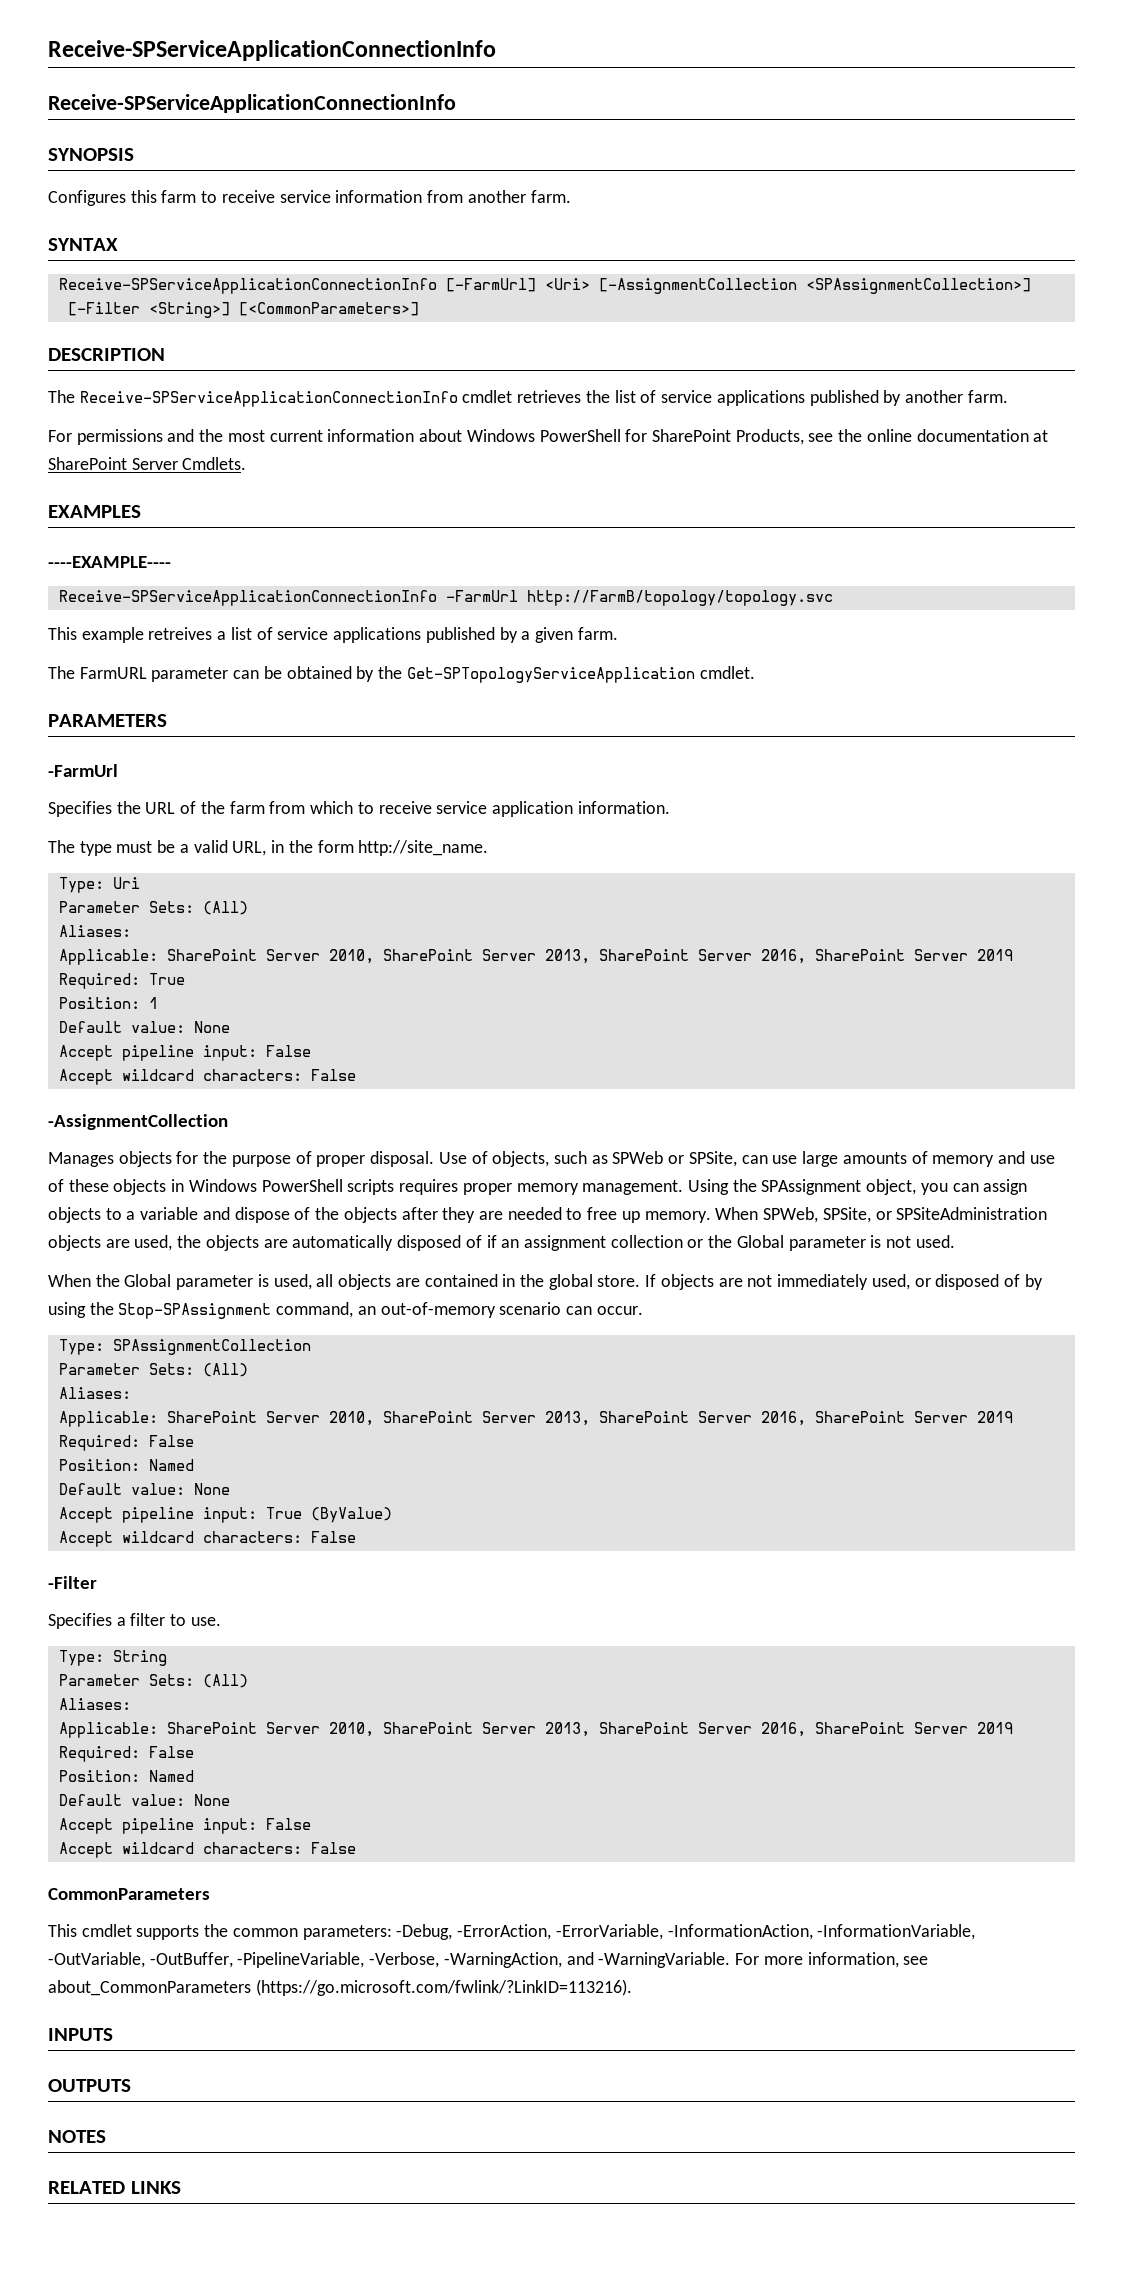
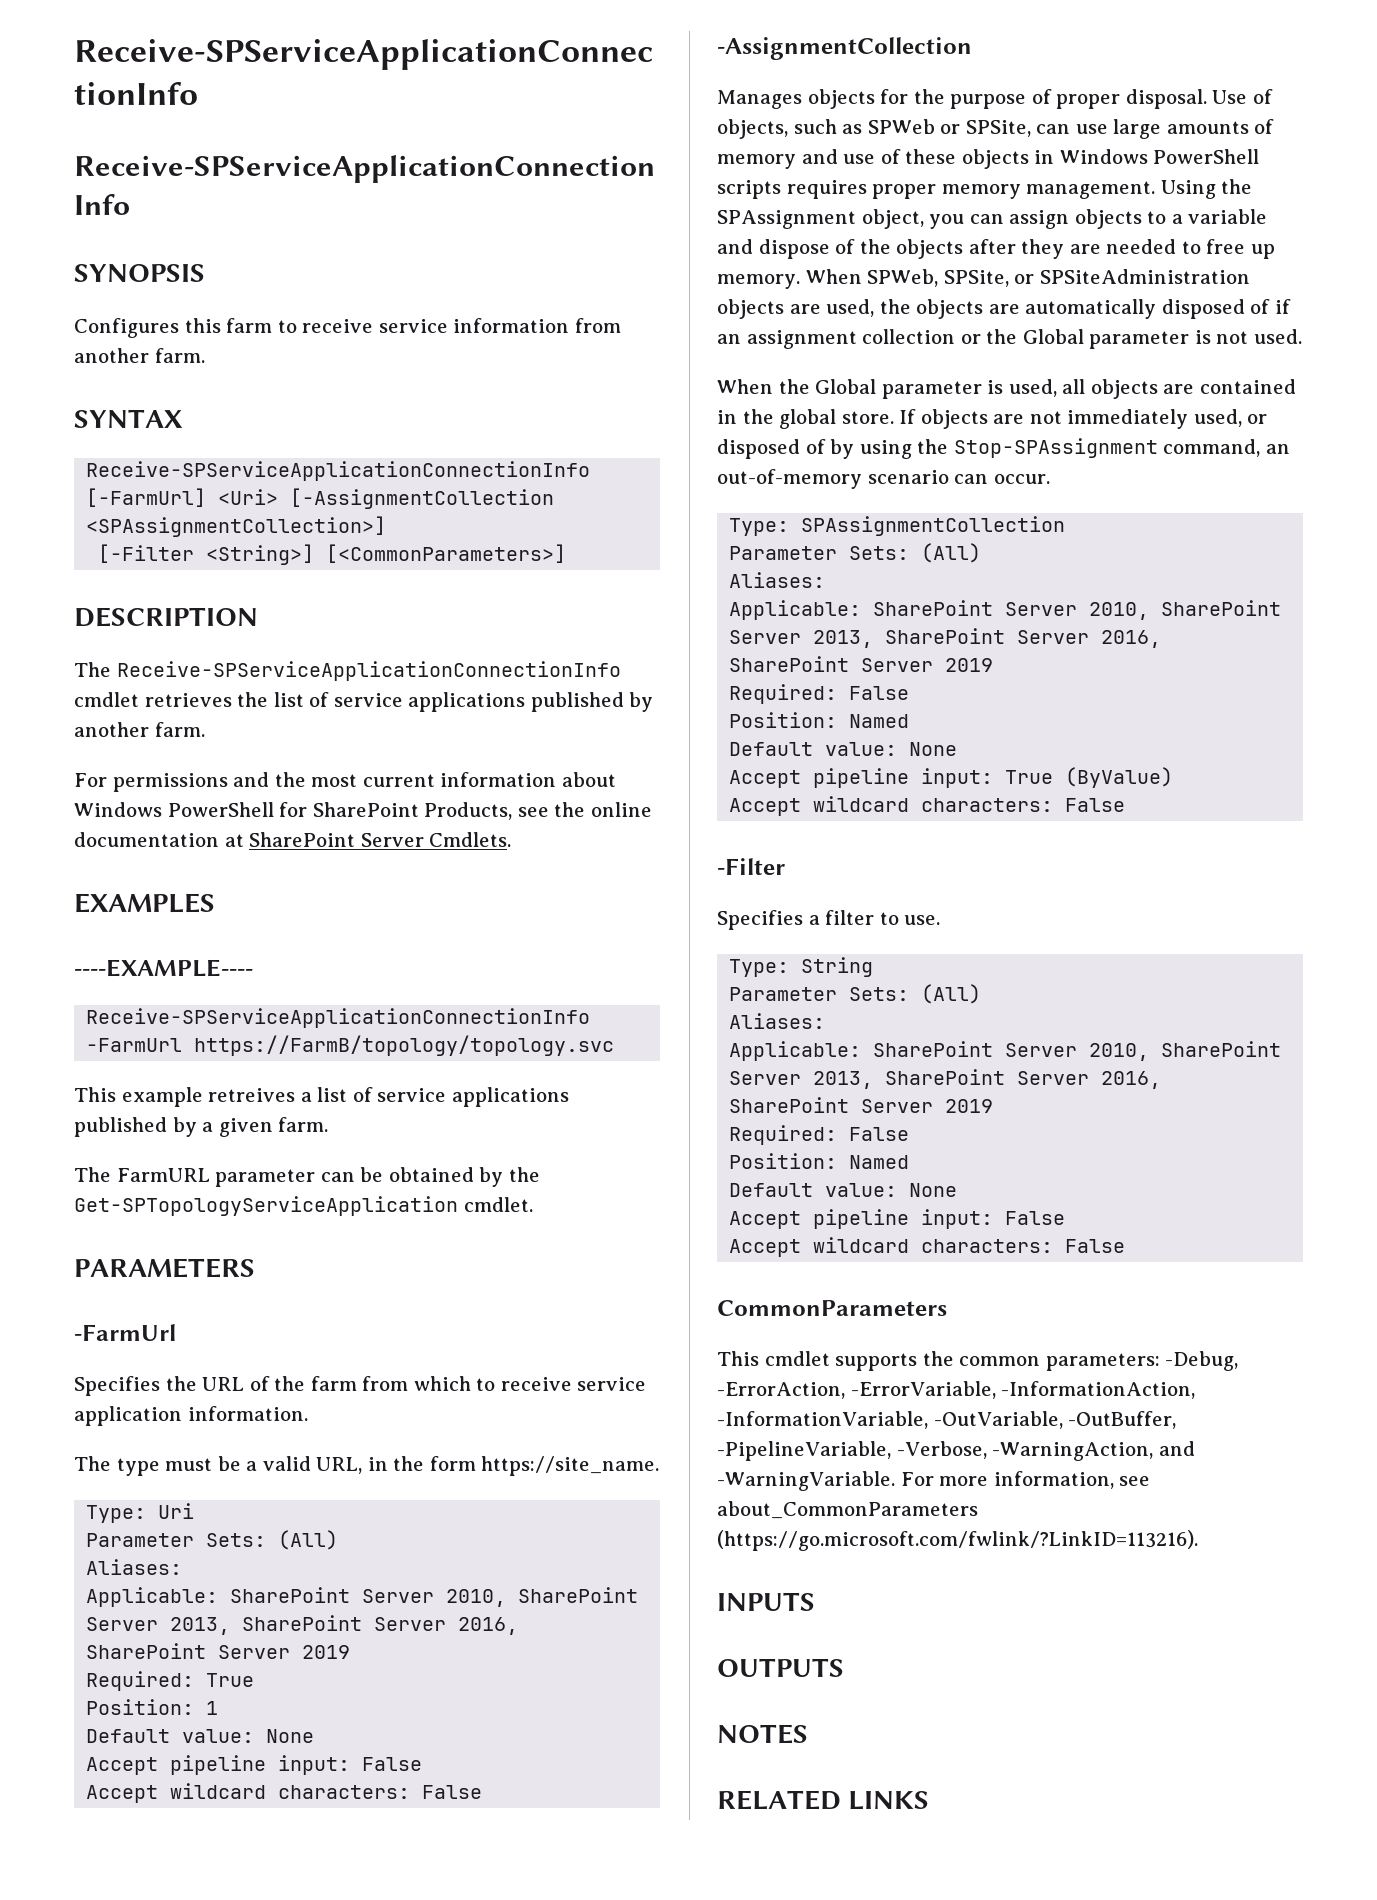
- Receive-SPServiceApplicationConnectionInfo -FarmUrl http://FarmB/topology/topology.svc
+ Receive-SPServiceApplicationConnectionInfo -FarmUrl https://FarmB/topology/topology.svc
- The type must be a valid URL, in the form http://site_name.
+ The type must be a valid URL, in the form https://site_name.

